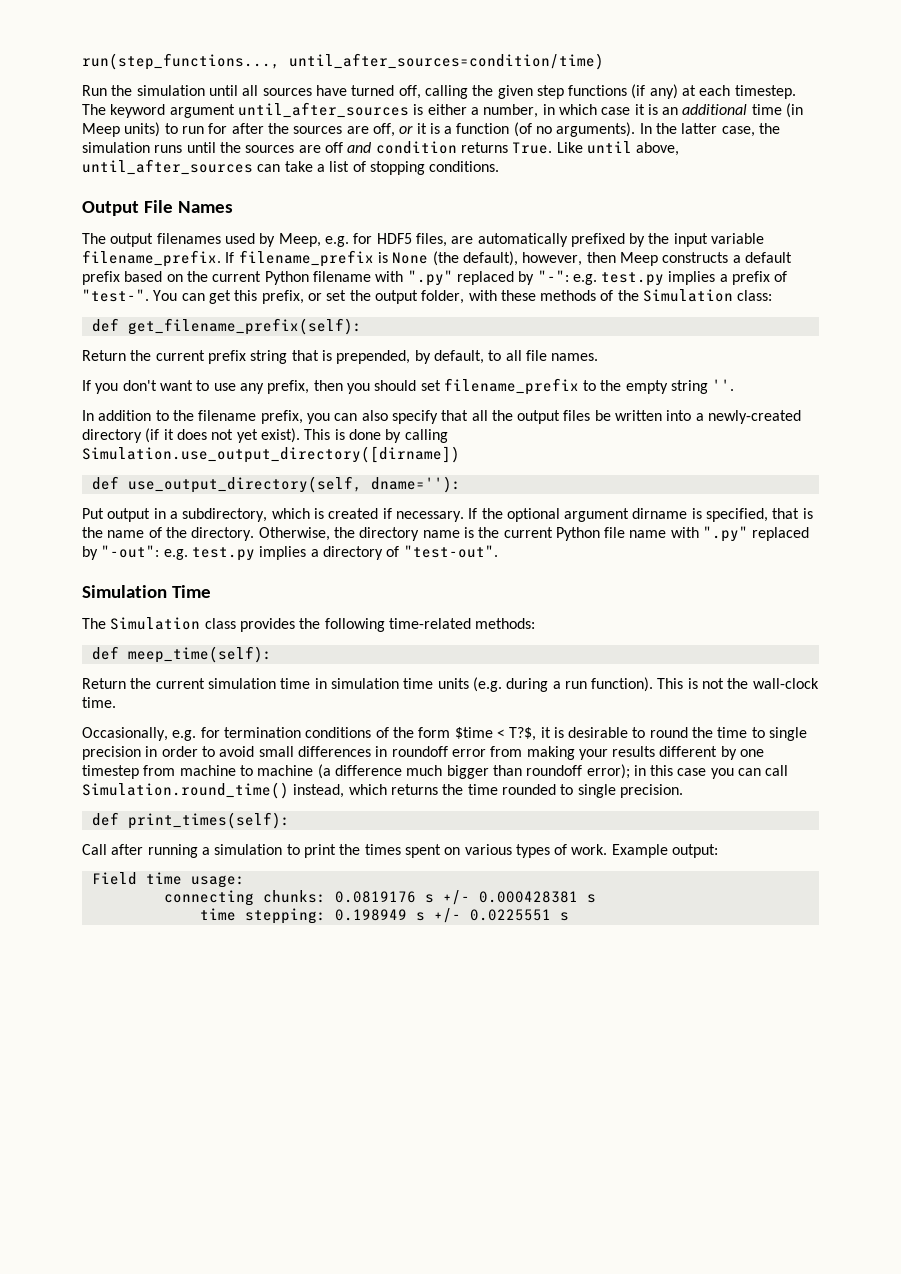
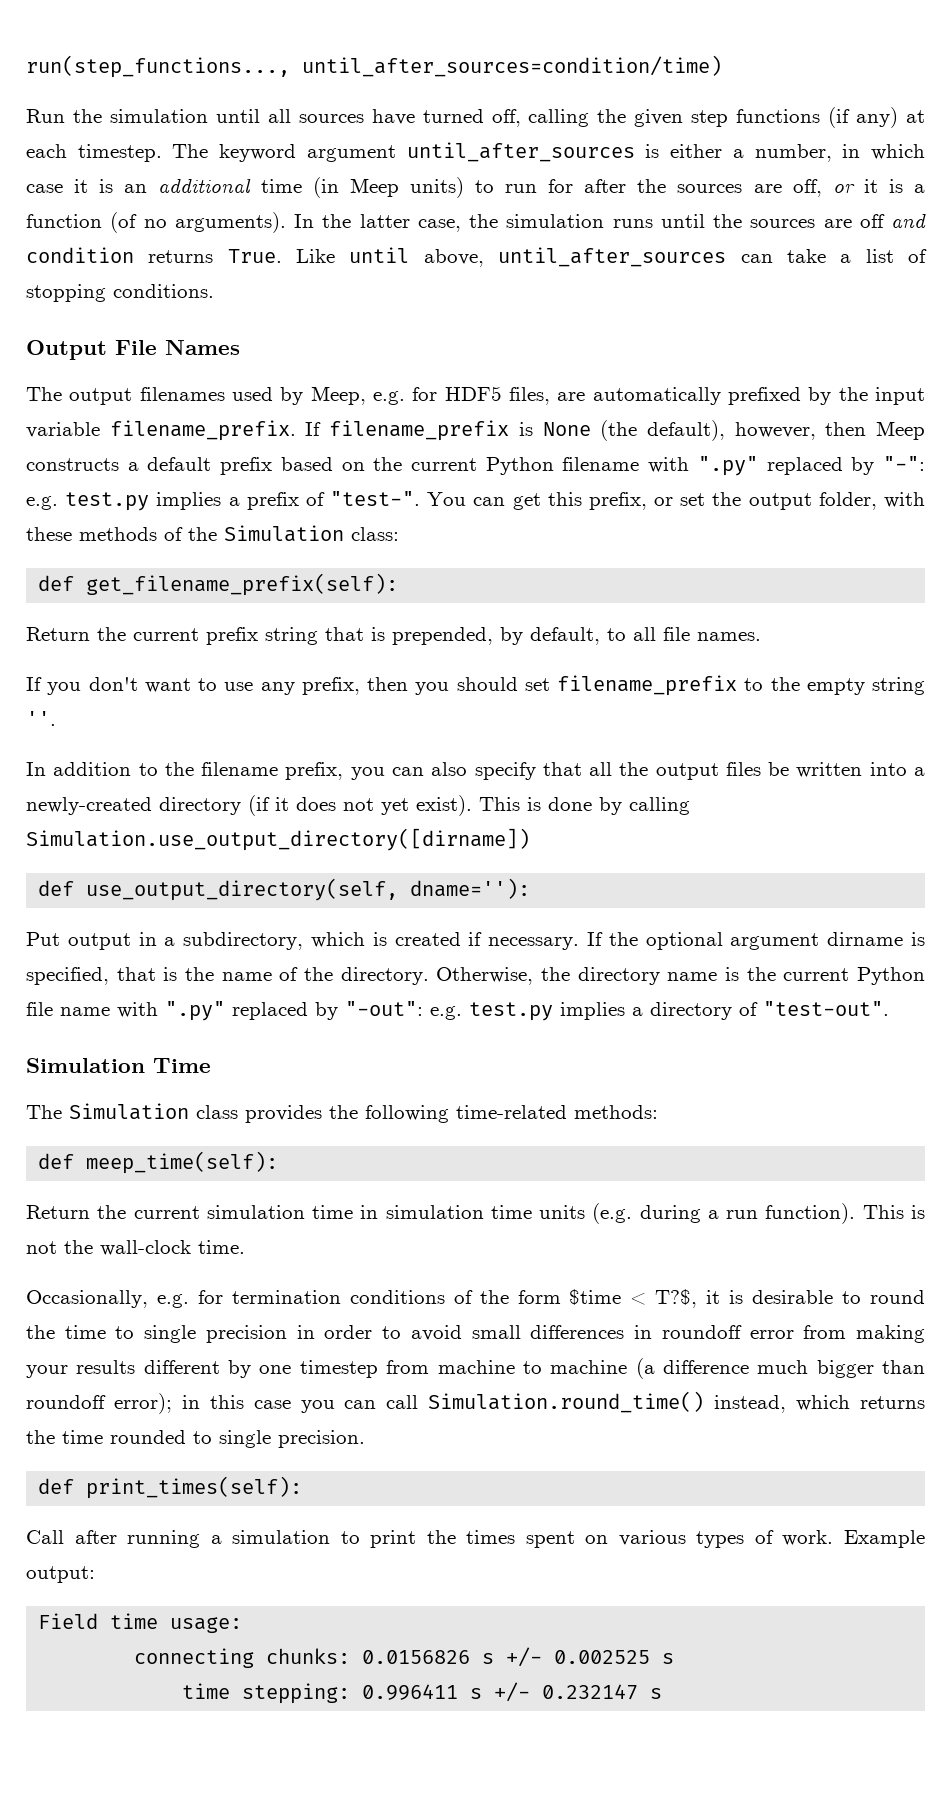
- connecting chunks: 0.0819176 s +/- 0.000428381 s
+ connecting chunks: 0.0156826 s +/- 0.002525 s
- time stepping: 0.198949 s +/- 0.0225551 s
+ time stepping: 0.996411 s +/- 0.232147 s

